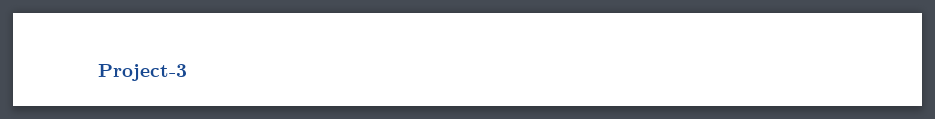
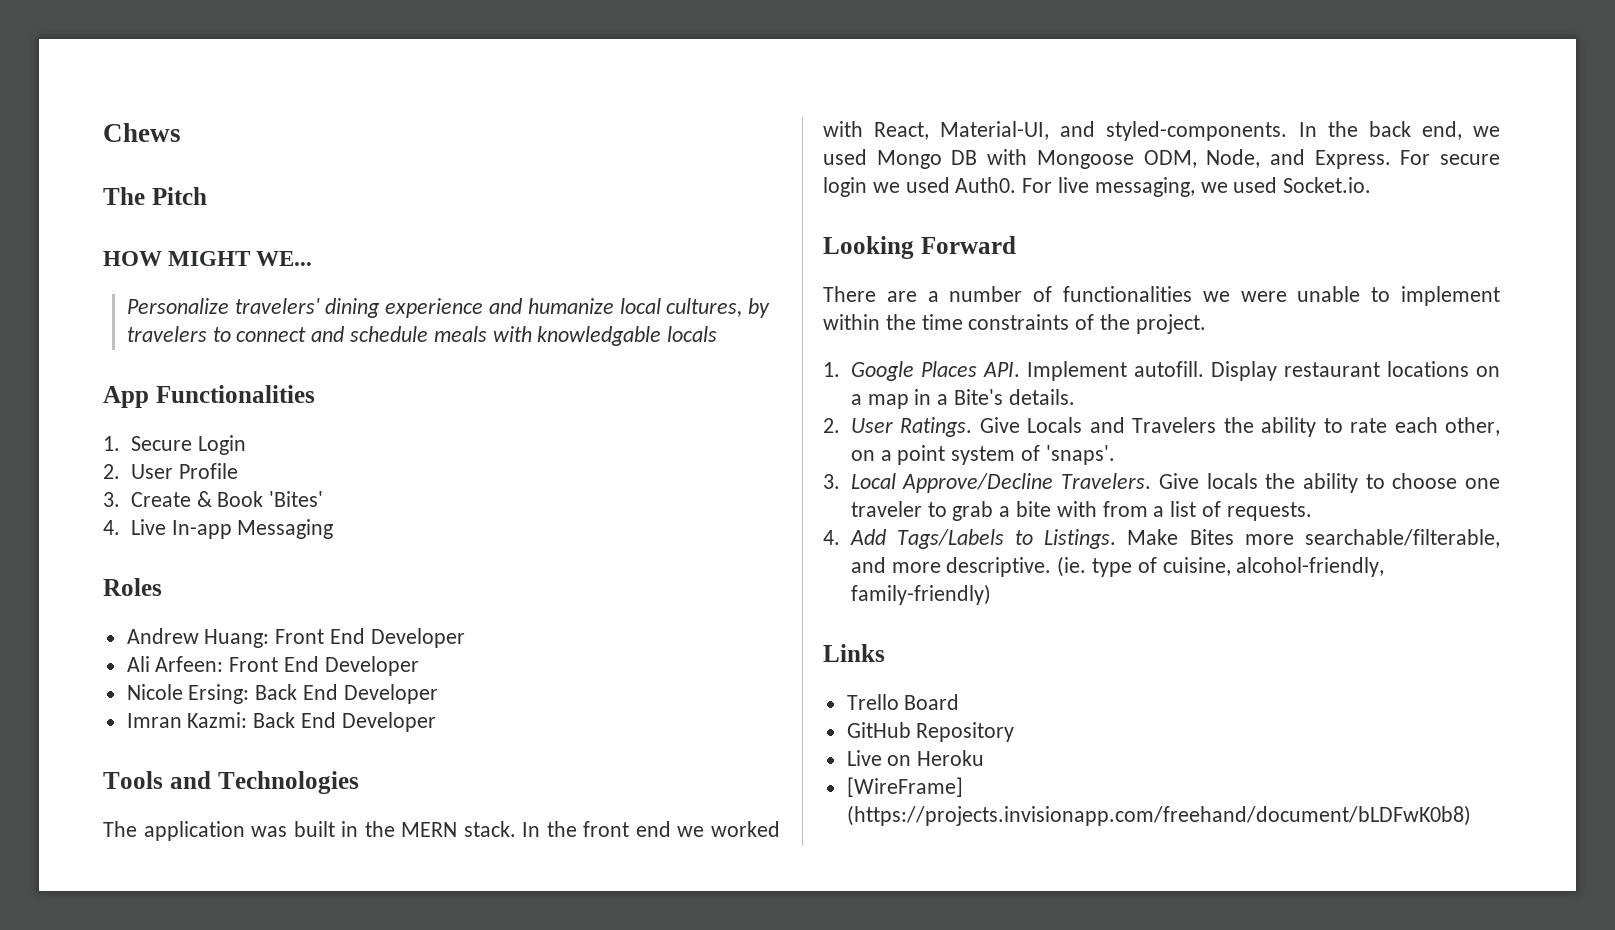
- Project-3
+ Chews
+ The Pitch
+ HOW MIGHT WE...
+ Personalize travelers' dining experience and humanize local cultures, by travelers to connect and schedule meals with knowledgable locals
+ App Functionalities
+ 1. Secure Login
+ 2. User Profile
+ 3. Create & Book 'Bites'
+ 4. Live In-app Messaging
+ Roles
+ Andrew Huang: Front End Developer
+ Ali Arfeen: Front End Developer
+ Nicole Ersing: Back End Developer
+ Imran Kazmi: Back End Developer
+ Tools and Technologies
+ The application was built in the MERN stack. In the front end we worked with React, Material-UI, and styled-components. In the back end, we used Mongo DB with Mongoose ODM, Node, and Express. For secure login we used Auth0. For live messaging, we used Socket.io.
+ Looking Forward
+ There are a number of functionalities we were unable to implement within the time constraints of the project.
+ 1. Google Places API. Implement autofill. Display restaurant locations on a map in a Bite's details.
+ 2. User Ratings. Give Locals and Travelers the ability to rate each other, on a point system of 'snaps'.
+ 3. Local Approve/Decline Travelers. Give locals the ability to choose one traveler to grab a bite with from a list of requests.
+ 4. Add Tags/Labels to Listings. Make Bites more searchable/filterable, and more descriptive. (ie. type of cuisine, alcohol-friendly, family-friendly)
+ Links
+ Trello Board
+ GitHub Repository
+ Live on Heroku
+ [WireFrame] (https://projects.invisionapp.com/freehand/document/bLDFwK0b8)

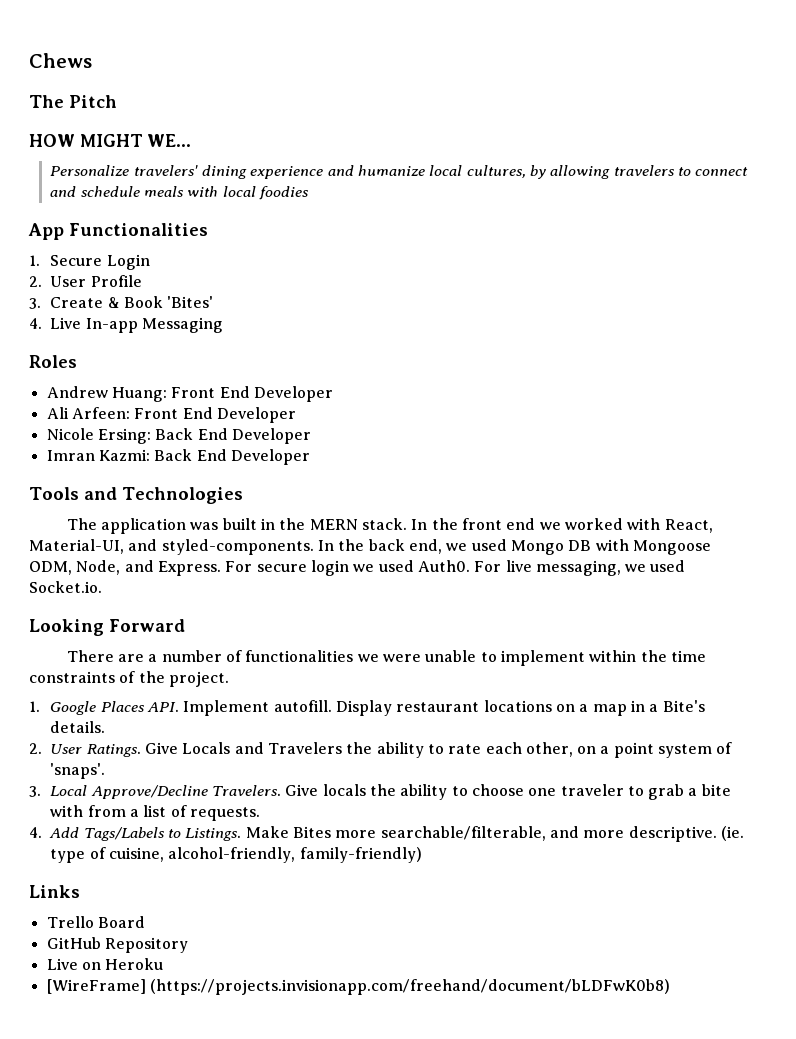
- Personalize travelers' dining experience and humanize local cultures, by travelers to connect and schedule meals with knowledgable locals
+ Personalize travelers' dining experience and humanize local cultures, by allowing travelers to connect and schedule meals with local foodies

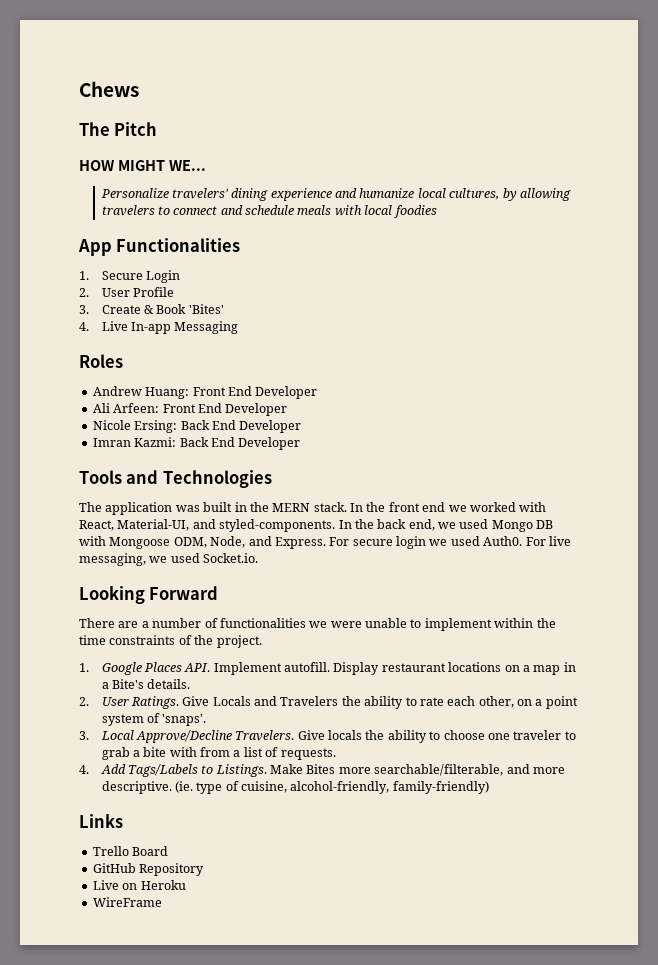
- [WireFrame] (https://projects.invisionapp.com/freehand/document/bLDFwK0b8)
+ WireFrame

